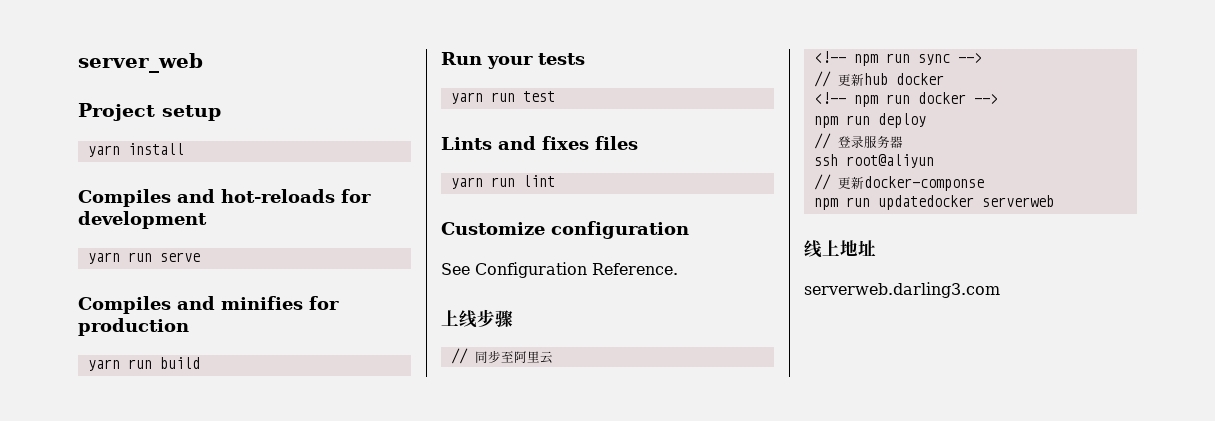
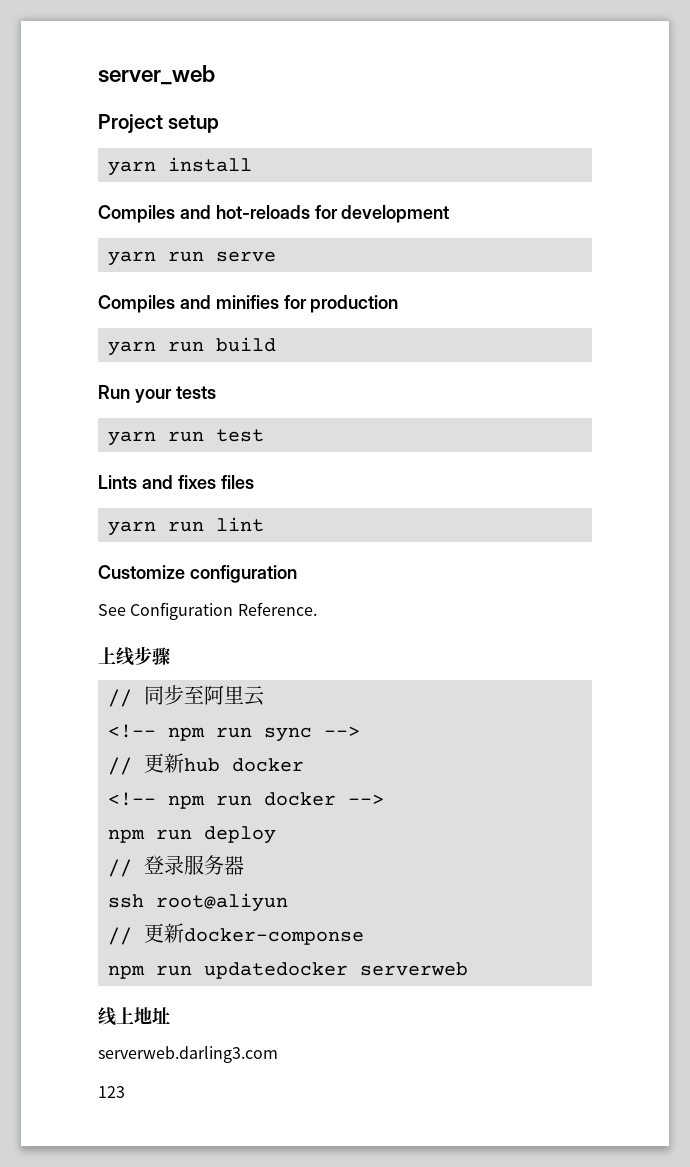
+ 123

